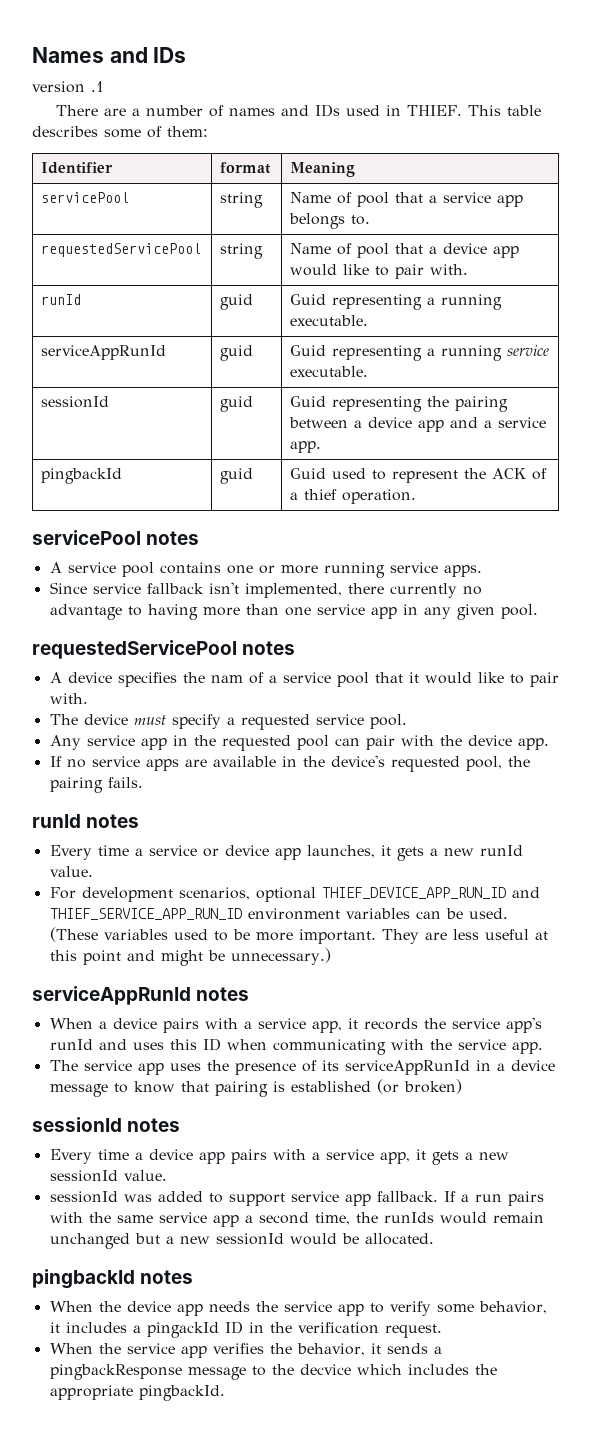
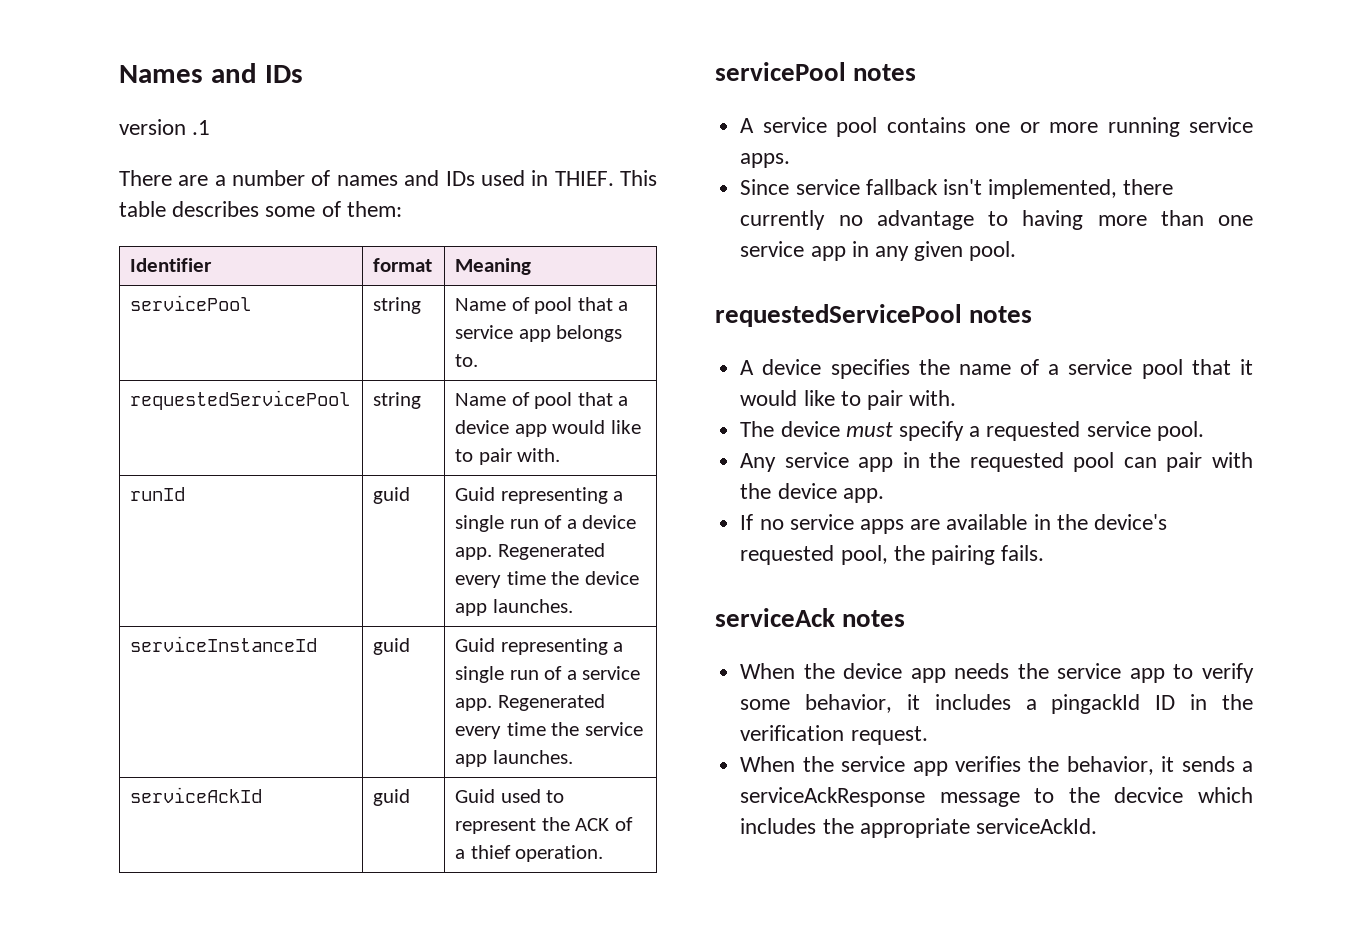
- runId | guid | Guid representing a running executable.
- serviceAppRunId | guid | Guid representing a running service executable.
- sessionId | guid | Guid representing the pairing between a device app and a service app.
- pingbackId | guid | Guid used to represent the ACK of a thief operation.
+ runId | guid | Guid representing a single run of a device app. Regenerated every time the device app launches.
+ serviceInstanceId | guid | Guid representing a single run of a service app. Regenerated every time the service app launches.
+ serviceAckId | guid | Guid used to represent the ACK of a thief operation.
- A device specifies the nam of a service pool that it would like to pair with.
+ A device specifies the name of a service pool that it would like to pair with.
- runId notes
- Every time a service or device app launches, it gets a new runId value.
- For development scenarios, optional THIEF_DEVICE_APP_RUN_ID and THIEF_SERVICE_APP_RUN_ID environment variables can be used. (These variables used to be more important. They are less useful at this point and might be unnecessary.)
- serviceAppRunId notes
- When a device pairs with a service app, it records the service app's runId and uses this ID when communicating with the service app.
- The service app uses the presence of its serviceAppRunId in a device message to know that pairing is established (or broken)
- sessionId notes
- Every time a device app pairs with a service app, it gets a new sessionId value.
- sessionId was added to support service app fallback. If a run pairs with the same service app a second time, the runIds would remain unchanged but a new sessionId would be allocated.
- pingbackId notes
+ serviceAck notes
- When the service app verifies the behavior, it sends a pingbackResponse message to the decvice which includes the appropriate pingbackId.
+ When the service app verifies the behavior, it sends a serviceAckResponse message to the decvice which includes the appropriate serviceAckId.

